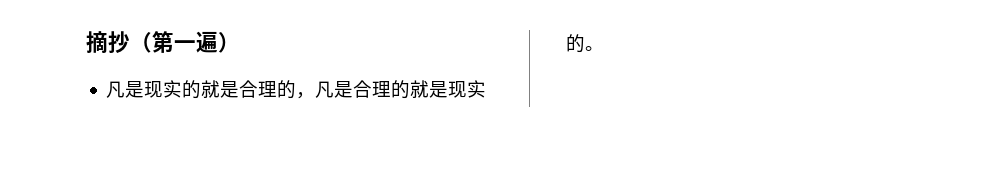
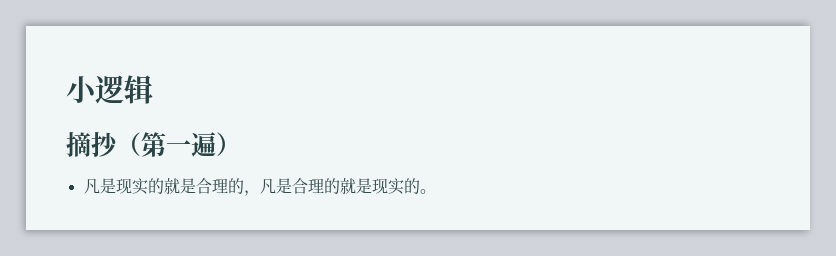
+ 小逻辑

